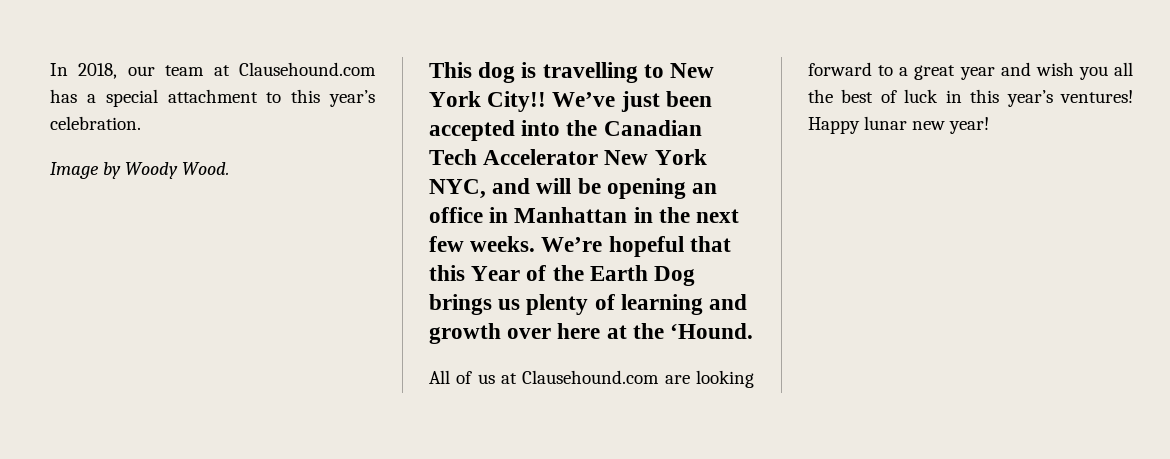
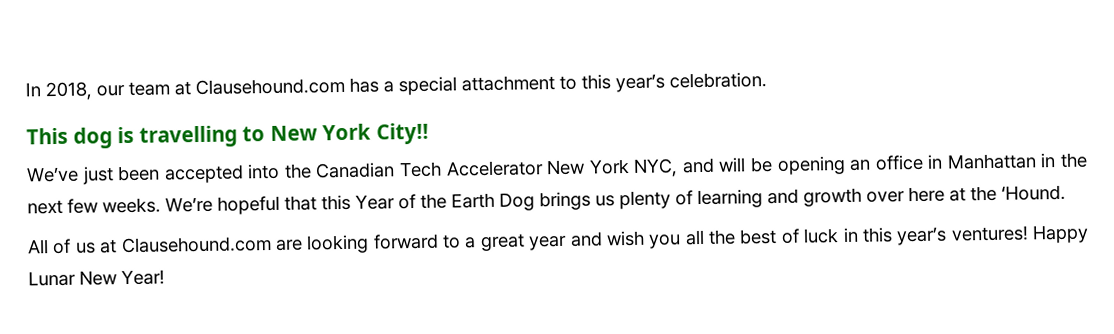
- Image by Woody Wood.
- This dog is travelling to New York City!! We’ve just been accepted into the Canadian Tech Accelerator New York NYC, and will be opening an office in Manhattan in the next few weeks.
+ This dog is travelling to New York City!!
+ We’ve just been accepted into the Canadian Tech Accelerator New York NYC, and will be opening an office in Manhattan in the next few weeks.
- Happy lunar new year!
+ Happy Lunar New Year!

